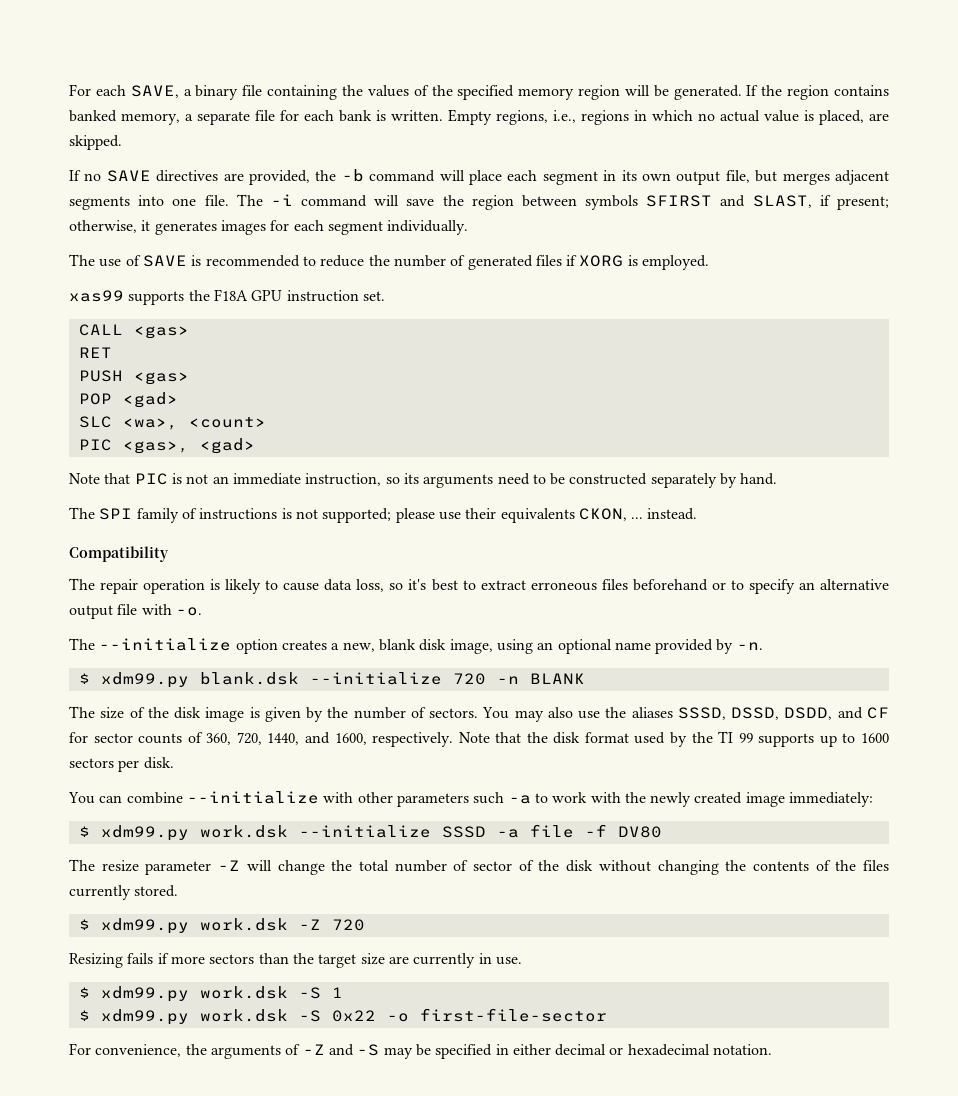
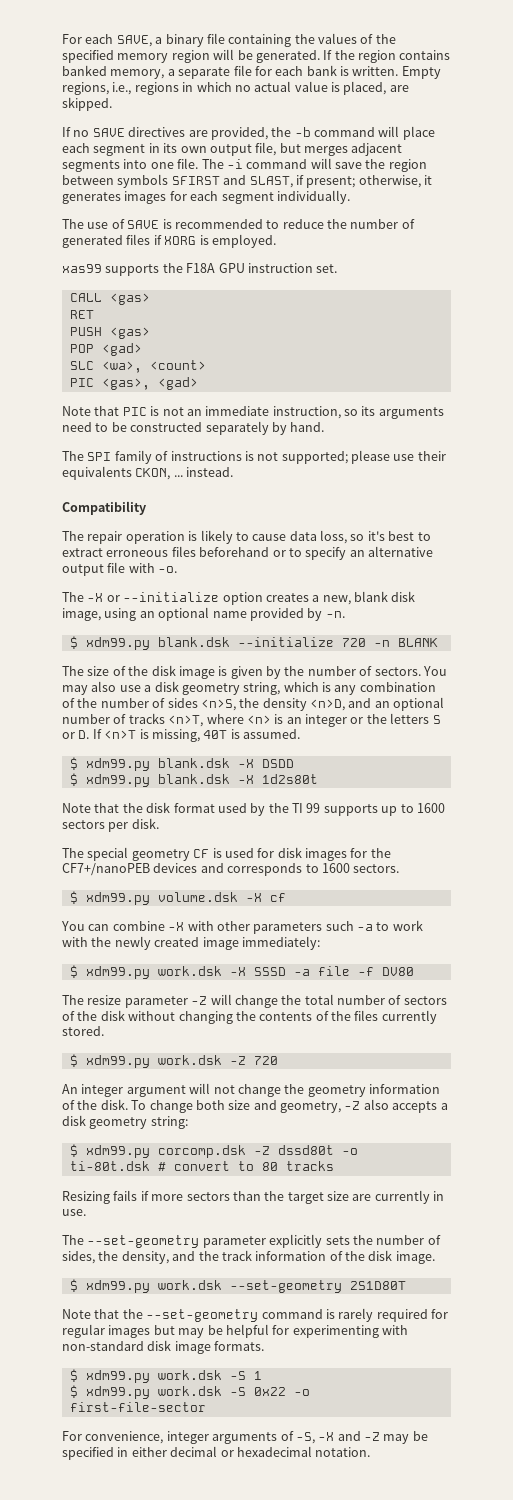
- The --initialize option creates a new, blank disk image, using an optional name provided by -n.
+ The -X or --initialize option creates a new, blank disk image, using an optional name provided by -n.
- You may also use the aliases SSSD, DSSD, DSDD, and CF for sector counts of 360, 720, 1440, and 1600, respectively. Note that the disk format used by the TI 99 supports up to 1600 sectors per disk.
+ You may also use a disk geometry string, which is any combination of the number of sides <n>S, the density <n>D, and an optional number of tracks <n>T, where <n> is an integer or the letters S or D. If <n>T is missing, 40T is assumed.
+ $ xdm99.py blank.dsk -X DSDD
+ $ xdm99.py blank.dsk -X 1d2s80t
+ Note that the disk format used by the TI 99 supports up to 1600 sectors per disk.
+ The special geometry CF is used for disk images for the CF7+/nanoPEB devices and corresponds to 1600 sectors.
+ $ xdm99.py volume.dsk -X cf
- You can combine --initialize with other parameters such -a to work with the newly created image immediately:
+ You can combine -X with other parameters such -a to work with the newly created image immediately:
- $ xdm99.py work.dsk --initialize SSSD -a file -f DV80
+ $ xdm99.py work.dsk -X SSSD -a file -f DV80
- The resize parameter -Z will change the total number of sector of the disk without changing the contents of the files currently stored.
+ The resize parameter -Z will change the total number of sectors of the disk without changing the contents of the files currently stored.
+ An integer argument will not change the geometry information of the disk. To change both size and geometry, -Z also accepts a disk geometry string:
+ $ xdm99.py corcomp.dsk -Z dssd80t -o ti-80t.dsk # convert to 80 tracks
+ The --set-geometry parameter explicitly sets the number of sides, the density, and the track information of the disk image.
+ $ xdm99.py work.dsk --set-geometry 2S1D80T
+ Note that the --set-geometry command is rarely required for regular images but may be helpful for experimenting with non-standard disk image formats.
- For convenience, the arguments of -Z and -S may be specified in either decimal or hexadecimal notation.
+ For convenience, integer arguments of -S, -X and -Z may be specified in either decimal or hexadecimal notation.

